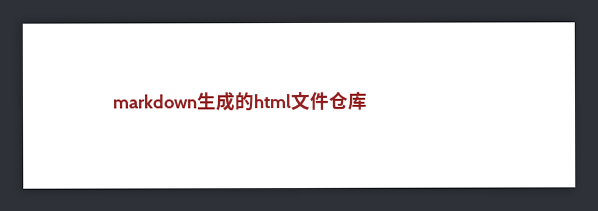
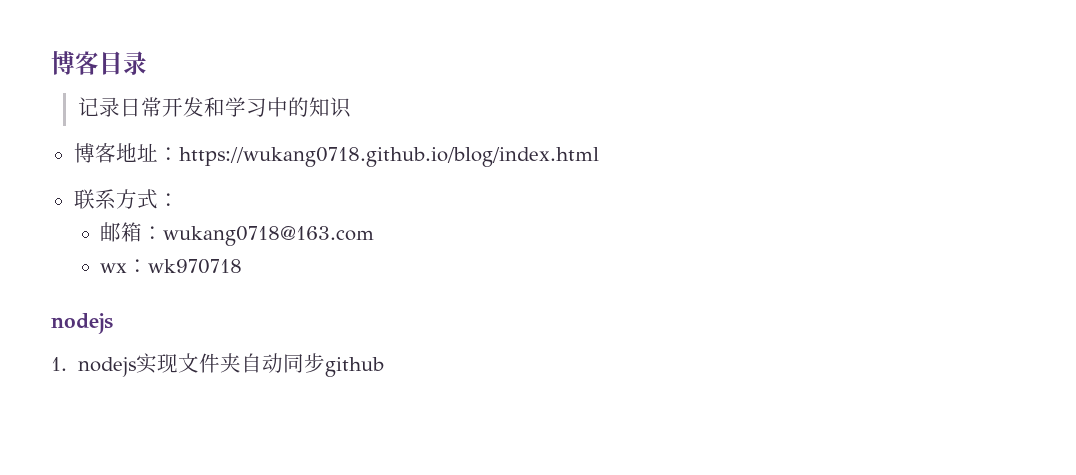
- markdown生成的html文件仓库
+ 博客目录
+ 记录日常开发和学习中的知识
+ 博客地址：https://wukang0718.github.io/blog/index.html
+ 联系方式：
+ 邮箱：wukang0718@163.com
+ wx：wk970718
+ nodejs
+ 1. nodejs实现文件夹自动同步github

